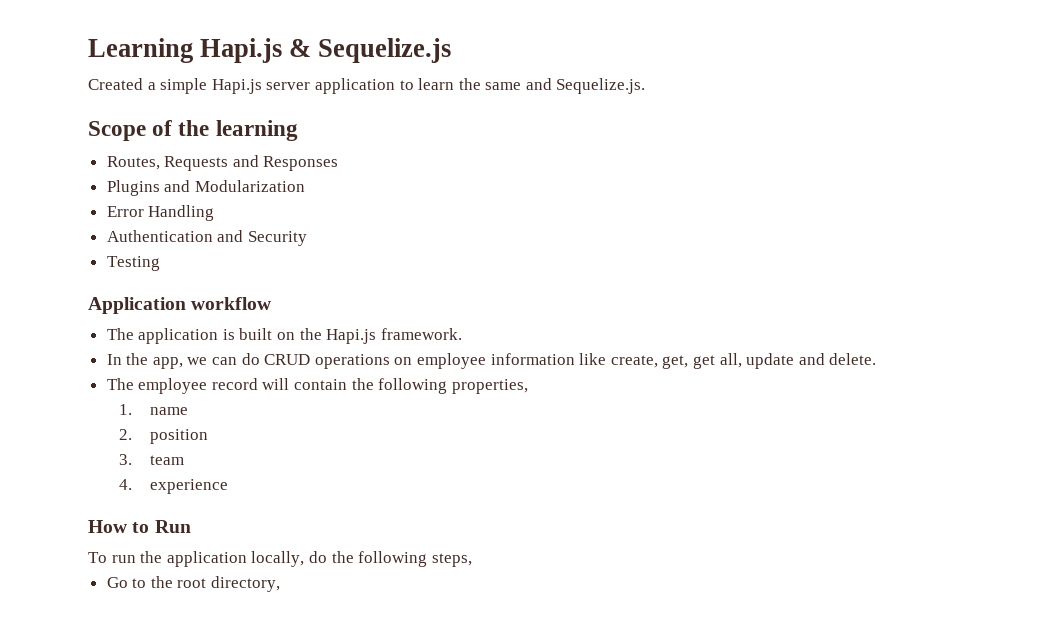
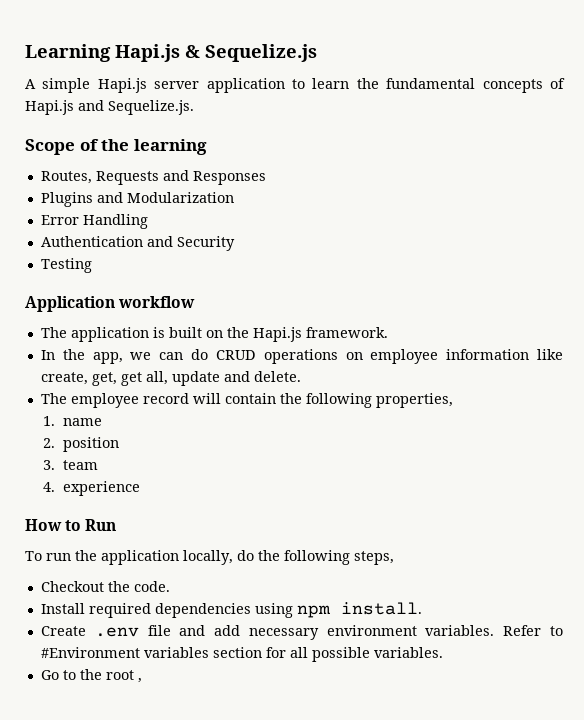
- Created a simple Hapi.js server application to learn the same and Sequelize.js.
+ A simple Hapi.js server application to learn the fundamental concepts of Hapi.js and Sequelize.js.
+ Checkout the code.
+ Install required dependencies using npm install.
+ Create .env file and add necessary environment variables. Refer to #Environment variables section for all possible variables.
- Go to the root directory,
+ Go to the root ,

